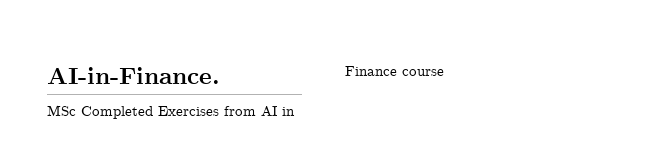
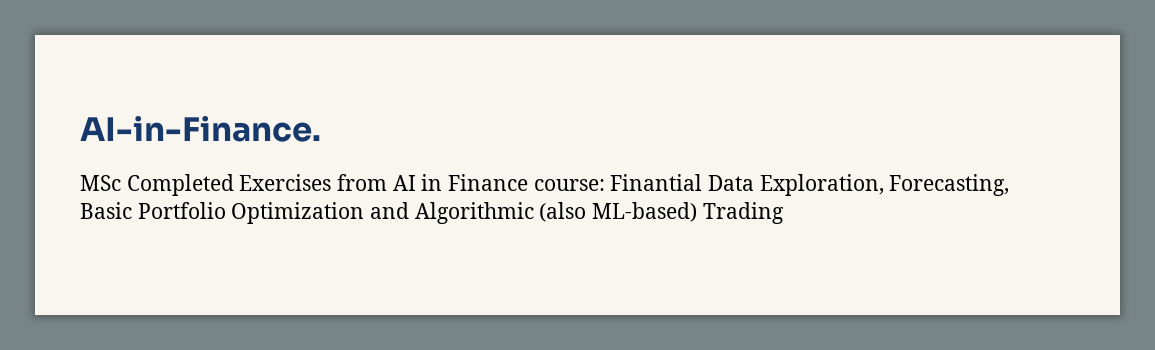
- MSc Completed Exercises from AI in Finance course
+ MSc Completed Exercises from AI in Finance course: Finantial Data Exploration, Forecasting, Basic Portfolio Optimization and Algorithmic (also ML-based) Trading

